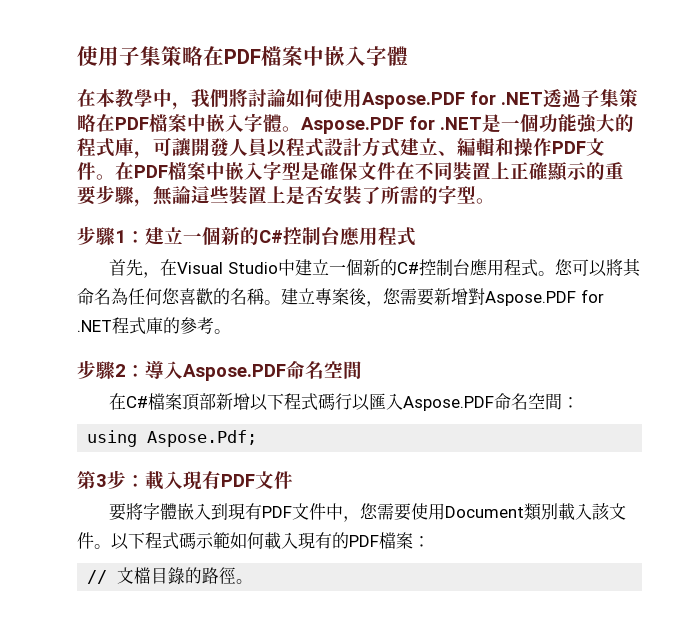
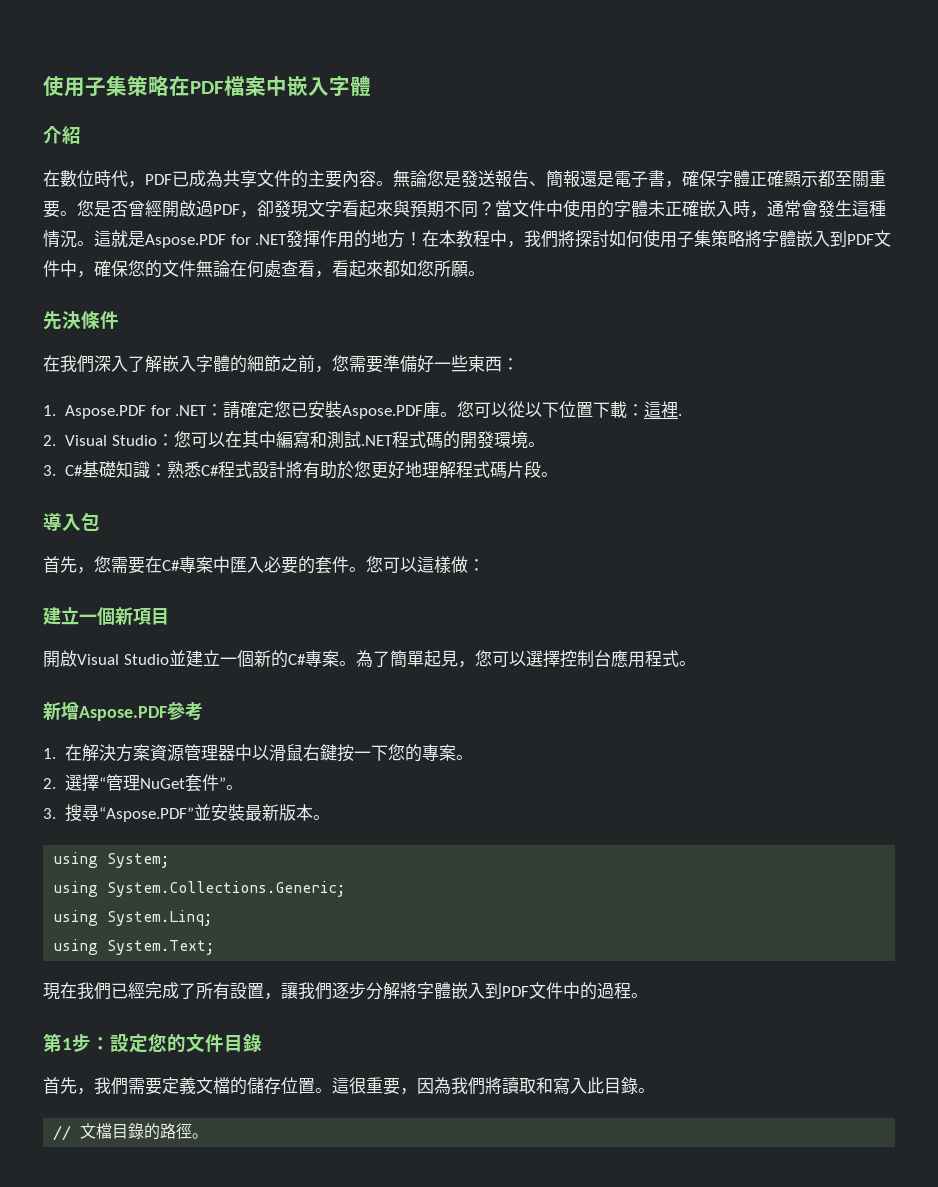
- 在本教學中，我們將討論如何使用Aspose.PDF for .NET透過子集策略在PDF檔案中嵌入字體。Aspose.PDF for .NET是一個功能強大的程式庫，可讓開發人員以程式設計方式建立、編輯和操作PDF文件。在PDF檔案中嵌入字型是確保文件在不同裝置上正確顯示的重要步驟，無論這些裝置上是否安裝了所需的字型。
- 步驟1：建立一個新的C#控制台應用程式
- 首先，在Visual Studio中建立一個新的C#控制台應用程式。您可以將其命名為任何您喜歡的名稱。建立專案後，您需要新增對Aspose.PDF for .NET程式庫的參考。
- 步驟2：導入Aspose.PDF命名空間
- 在C#檔案頂部新增以下程式碼行以匯入Aspose.PDF命名空間：
- using Aspose.Pdf;
- 第3步：載入現有PDF文件
- 要將字體嵌入到現有PDF文件中，您需要使用Document類別載入該文件。以下程式碼示範如何載入現有的PDF檔案：
+ 介紹
+ 在數位時代，PDF已成為共享文件的主要內容。無論您是發送報告、簡報還是電子書，確保字體正確顯示都至關重要。您是否曾經開啟過PDF，卻發現文字看起來與預期不同？當文件中使用的字體未正確嵌入時，通常會發生這種情況。這就是Aspose.PDF for .NET發揮作用的地方！在本教程中，我們將探討如何使用子集策略將字體嵌入到PDF文件中，確保您的文件無論在何處查看，看起來都如您所願。
+ 先決條件
+ 在我們深入了解嵌入字體的細節之前，您需要準備好一些東西：
+ 1. Aspose.PDF for .NET：請確定您已安裝Aspose.PDF庫。您可以從以下位置下載：這裡.
+ 2. Visual Studio：您可以在其中編寫和測試.NET程式碼的開發環境。
+ 3. C#基礎知識：熟悉C#程式設計將有助於您更好地理解程式碼片段。
+ 導入包
+ 首先，您需要在C#專案中匯入必要的套件。您可以這樣做：
+ 建立一個新項目
+ 開啟Visual Studio並建立一個新的C#專案。為了簡單起見，您可以選擇控制台應用程式。
+ 新增Aspose.PDF參考
+ 1.在解決方案資源管理器中以滑鼠右鍵按一下您的專案。
+ 2.選擇“管理NuGet套件”。
+ 3.搜尋“Aspose.PDF”並安裝最新版本。
+ using System;
+ using System.Collections.Generic;
+ using System.Linq;
+ using System.Text;
+ 現在我們已經完成了所有設置，讓我們逐步分解將字體嵌入到PDF文件中的過程。
+ 第1步：設定您的文件目錄
+ 首先，我們需要定義文檔的儲存位置。這很重要，因為我們將讀取和寫入此目錄。

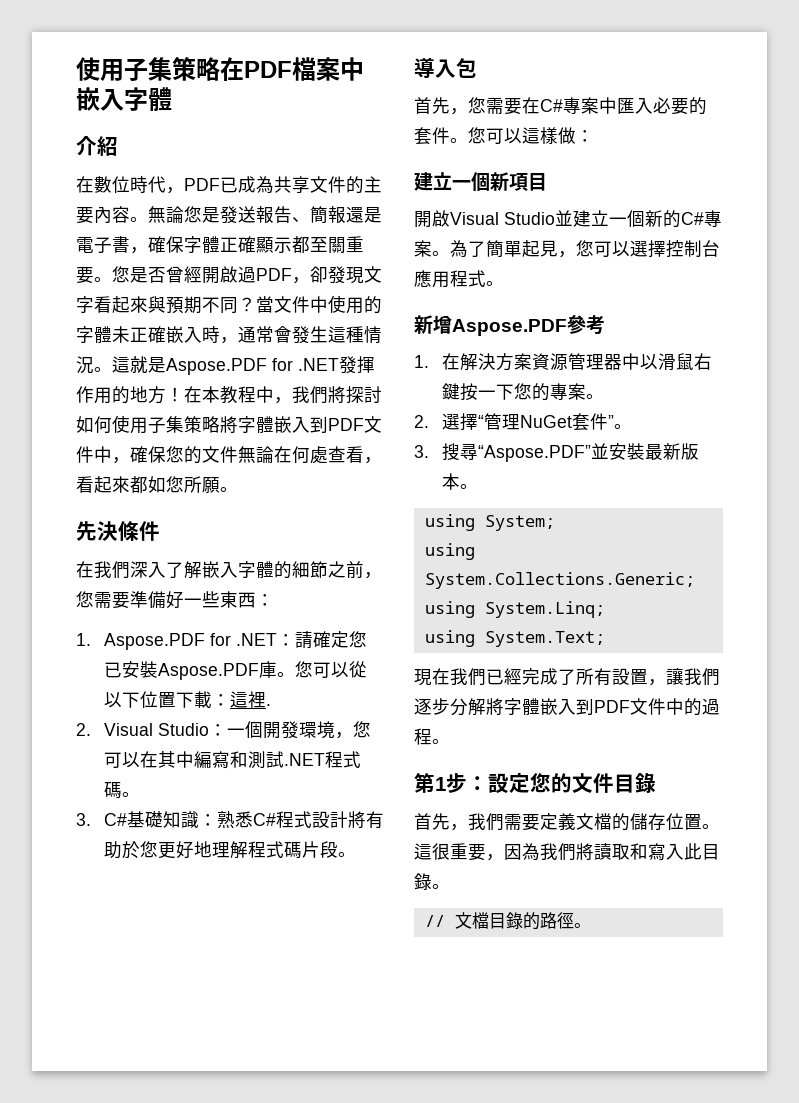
- 2. Visual Studio：您可以在其中編寫和測試.NET程式碼的開發環境。
+ 2. Visual Studio：一個開發環境，您可以在其中編寫和測試.NET程式碼。

